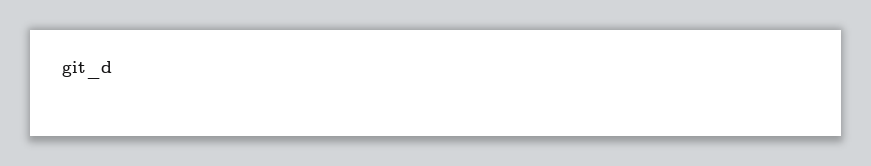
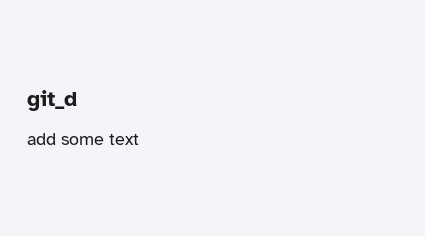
+ add some text

